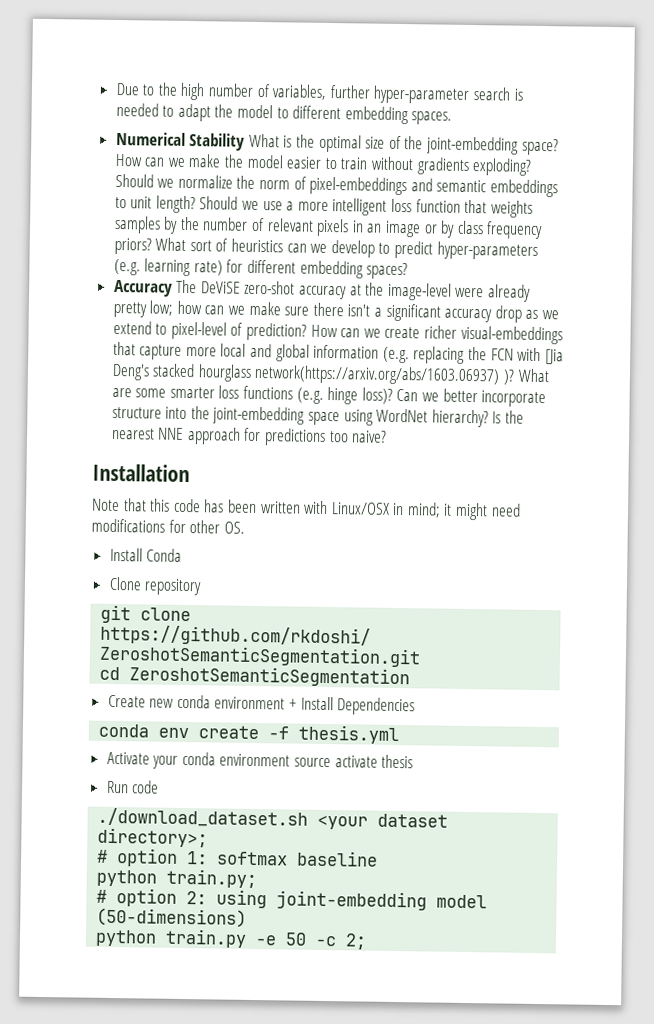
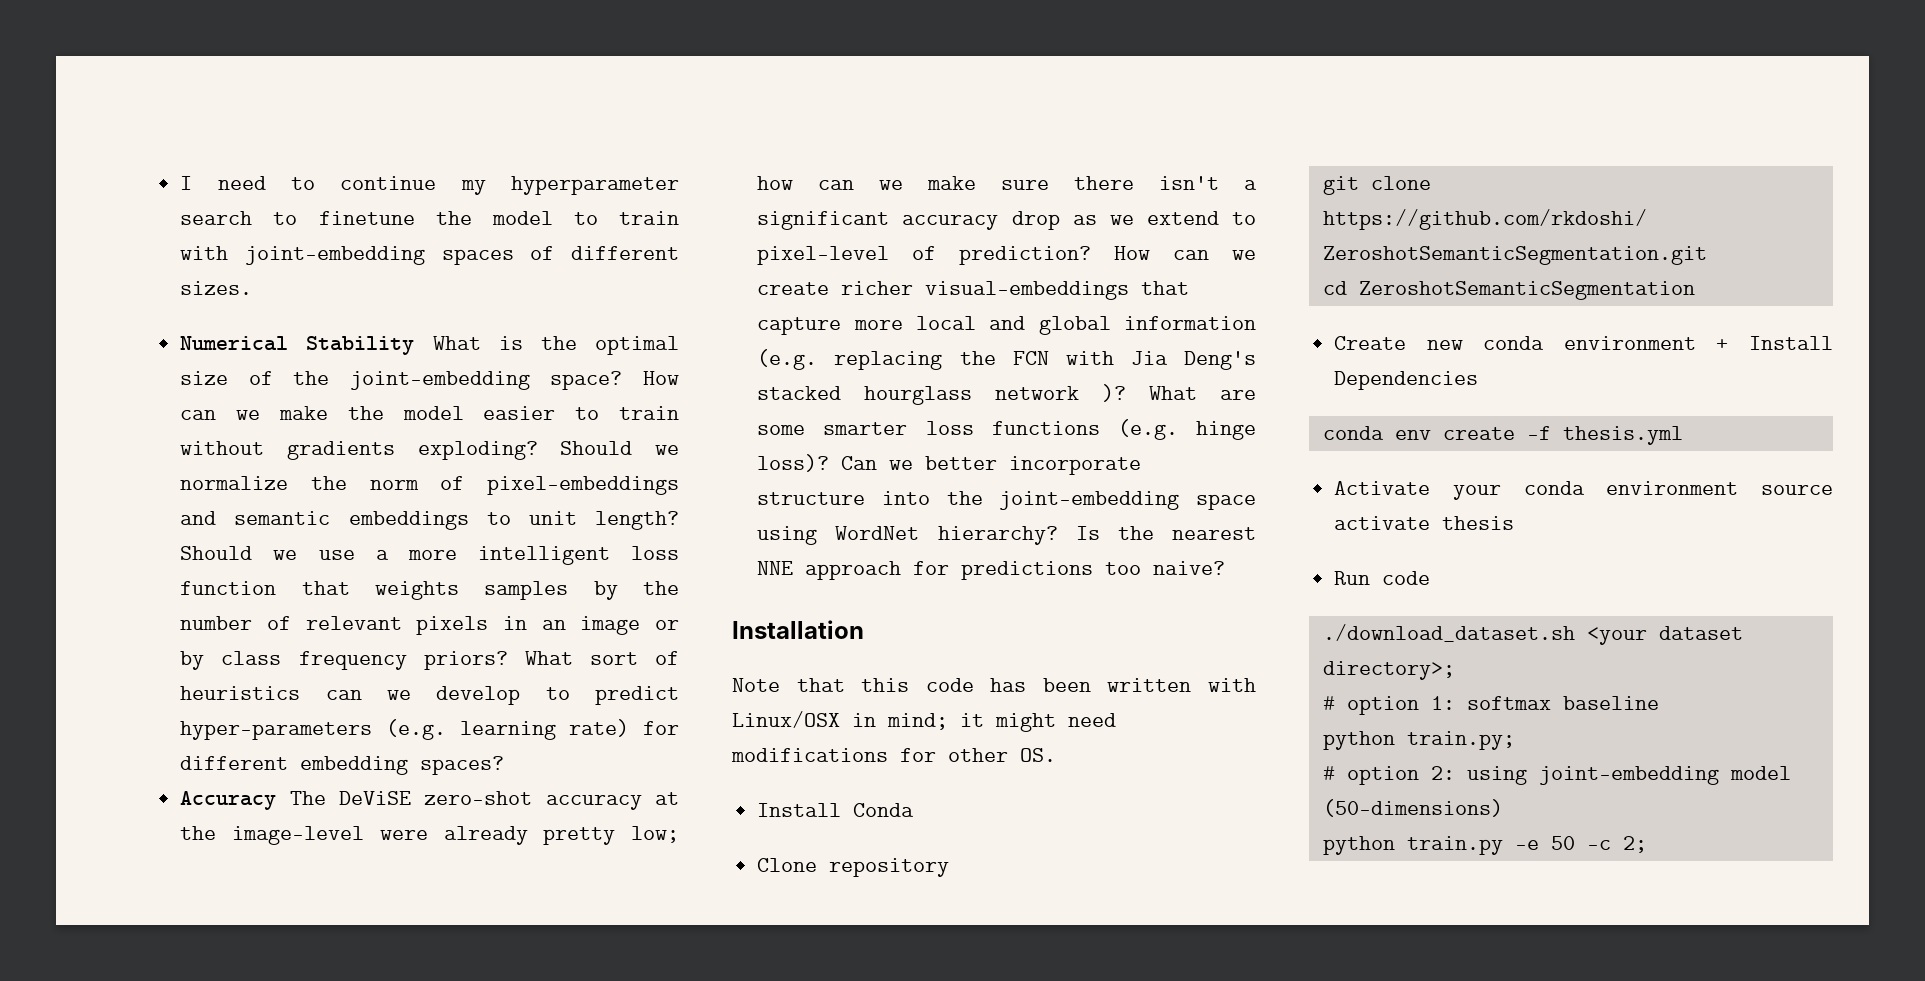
- Due to the high number of variables, further hyper-parameter search is needed to adapt the model to different embedding spaces.
+ I need to continue my hyperparameter search to finetune the model to train with joint-embedding spaces of different sizes.
- How can we create richer visual-embeddings that capture more local and global information (e.g. replacing the FCN with [Jia Deng's stacked hourglass network(https://arxiv.org/abs/1603.06937) )?
+ How can we create richer visual-embeddings that capture more local and global information (e.g. replacing the FCN with Jia Deng's stacked hourglass network )?

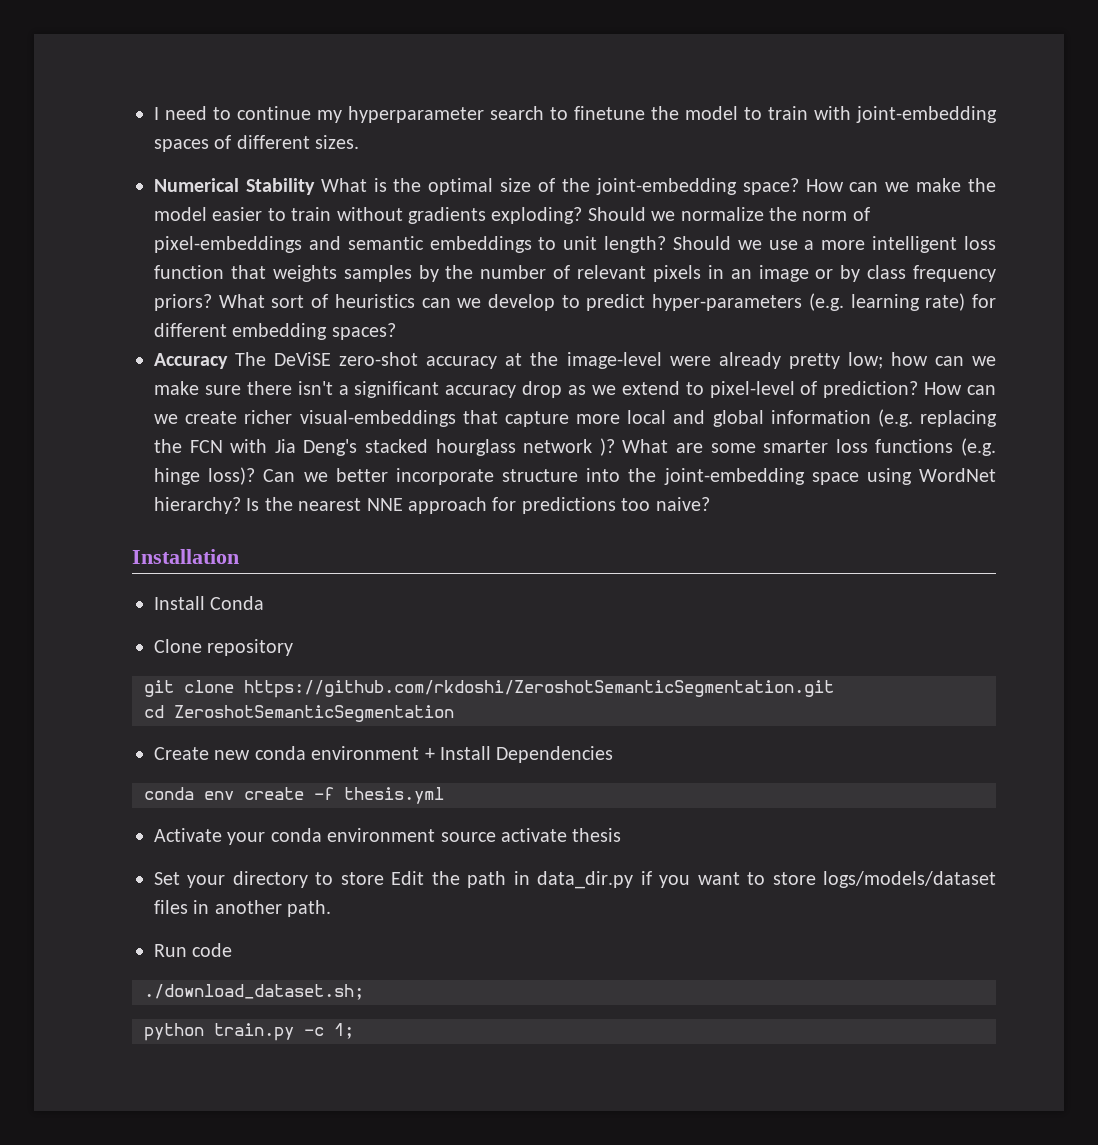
- Note that this code has been written with Linux/OSX in mind; it might need modifications for other OS.
+ Set your directory to store Edit the path in data_dir.py if you want to store logs/models/dataset files in another path.
  Run code
- ./download_dataset.sh <your dataset directory>;
- # option 1: softmax baseline
- python train.py;
- # option 2: using joint-embedding model (50-dimensions)
- python train.py -e 50 -c 2;
+ ./download_dataset.sh;
+ python train.py -c 1;

